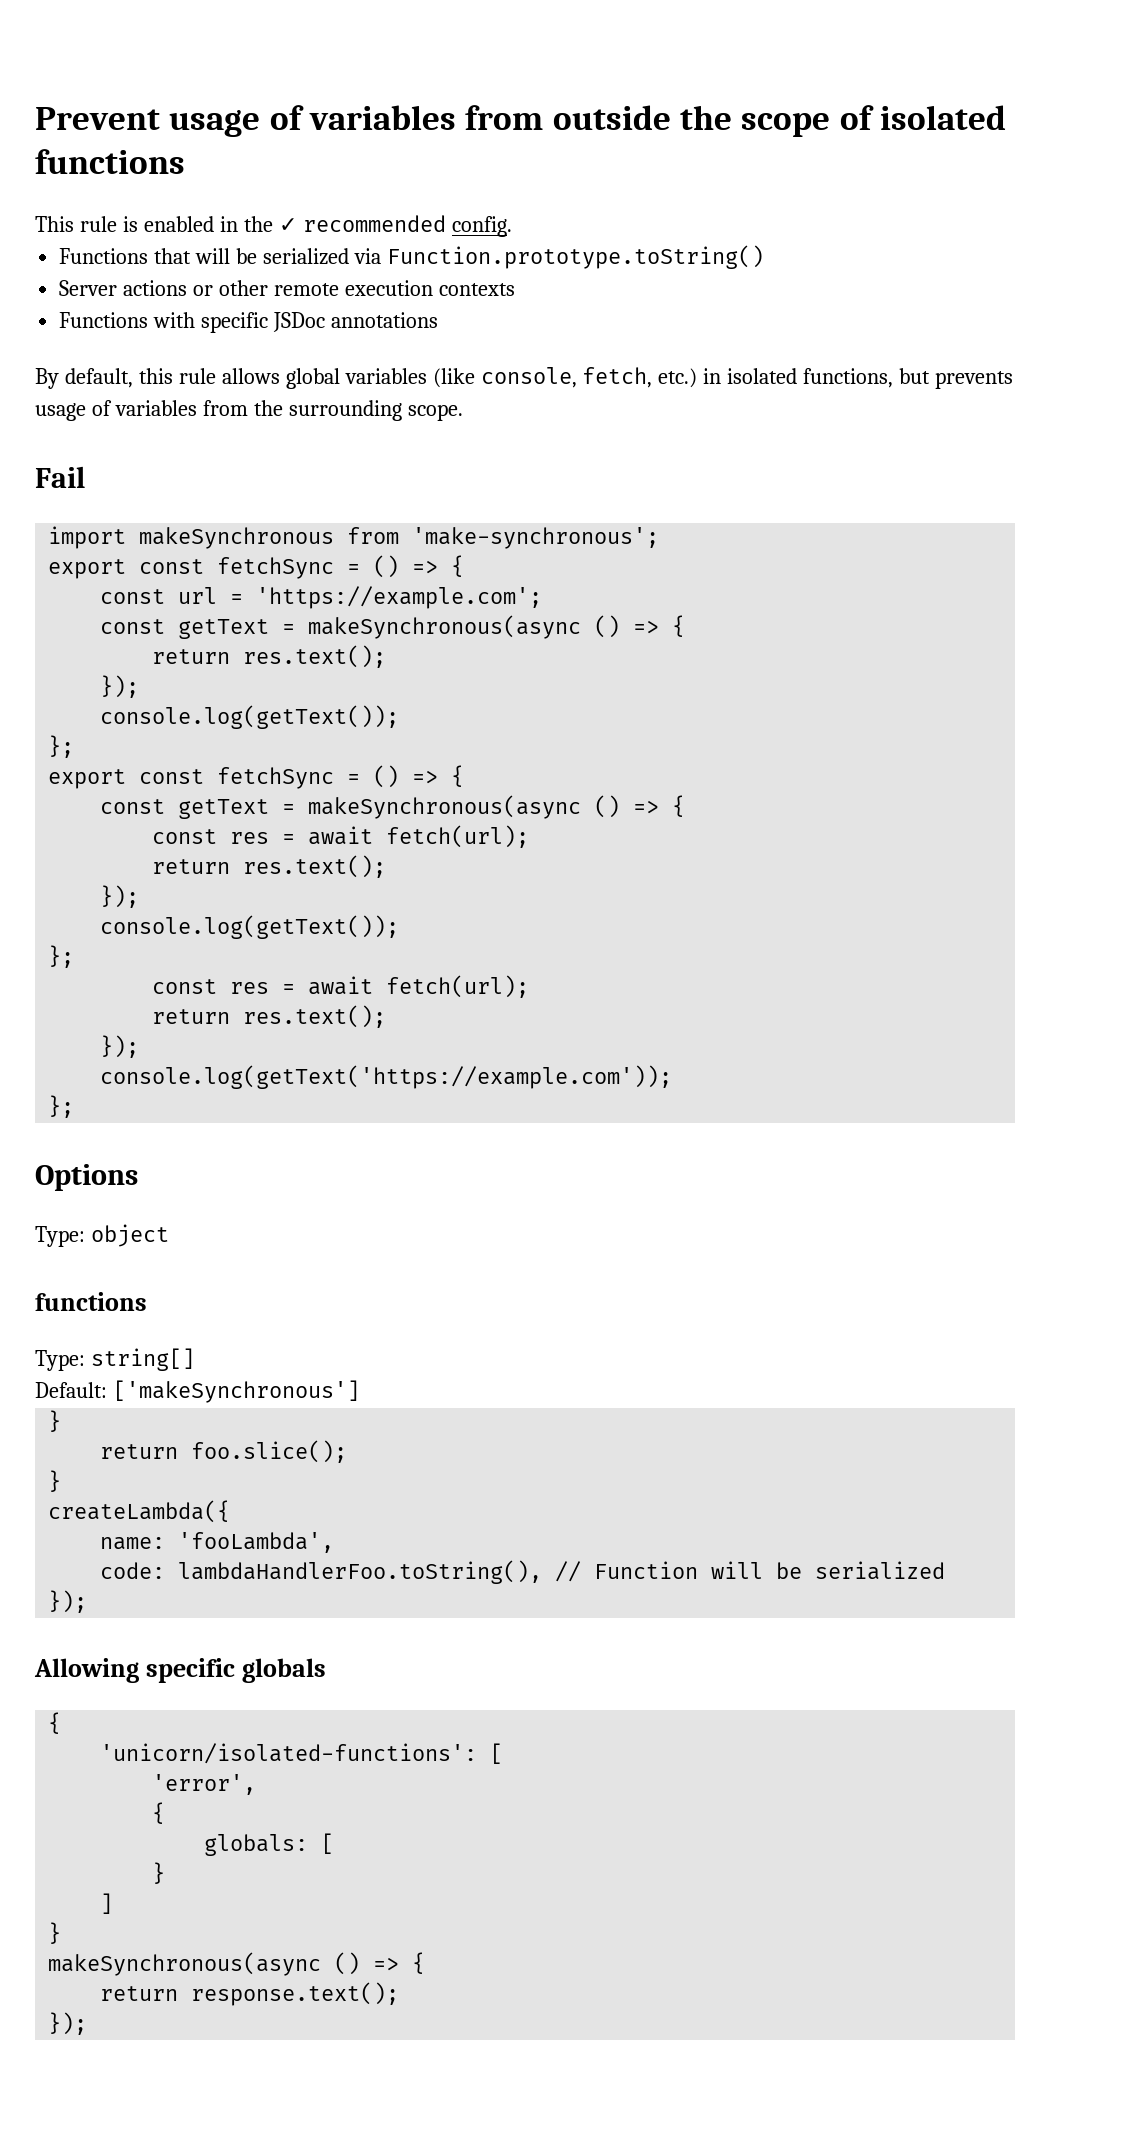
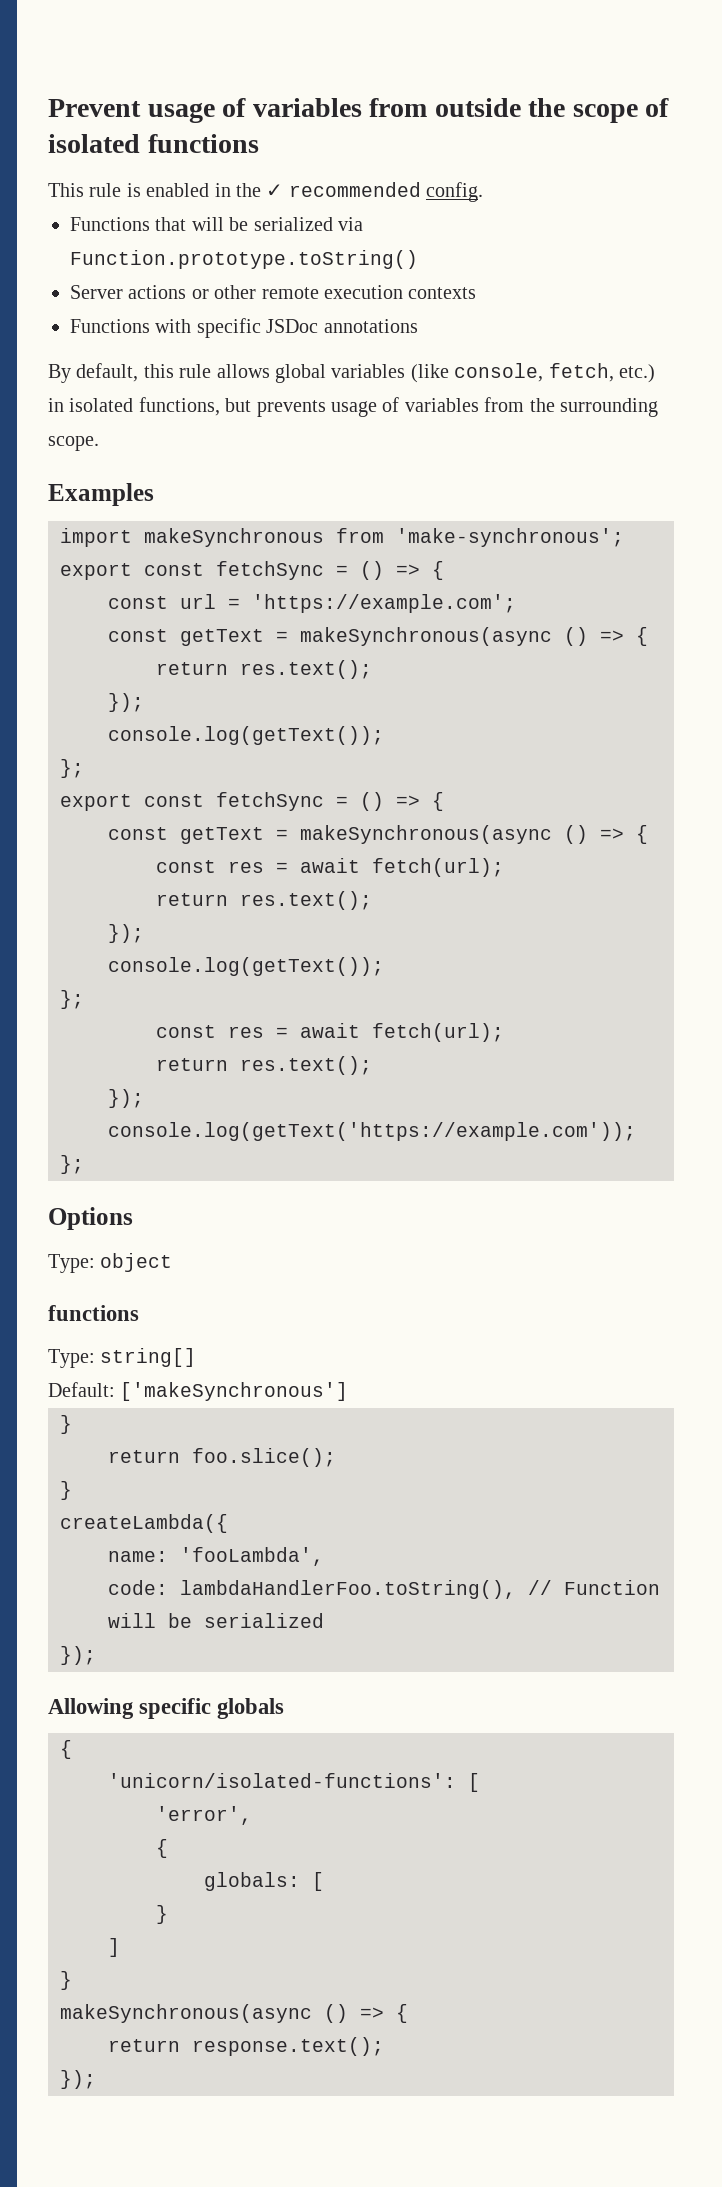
- Fail
+ Examples

